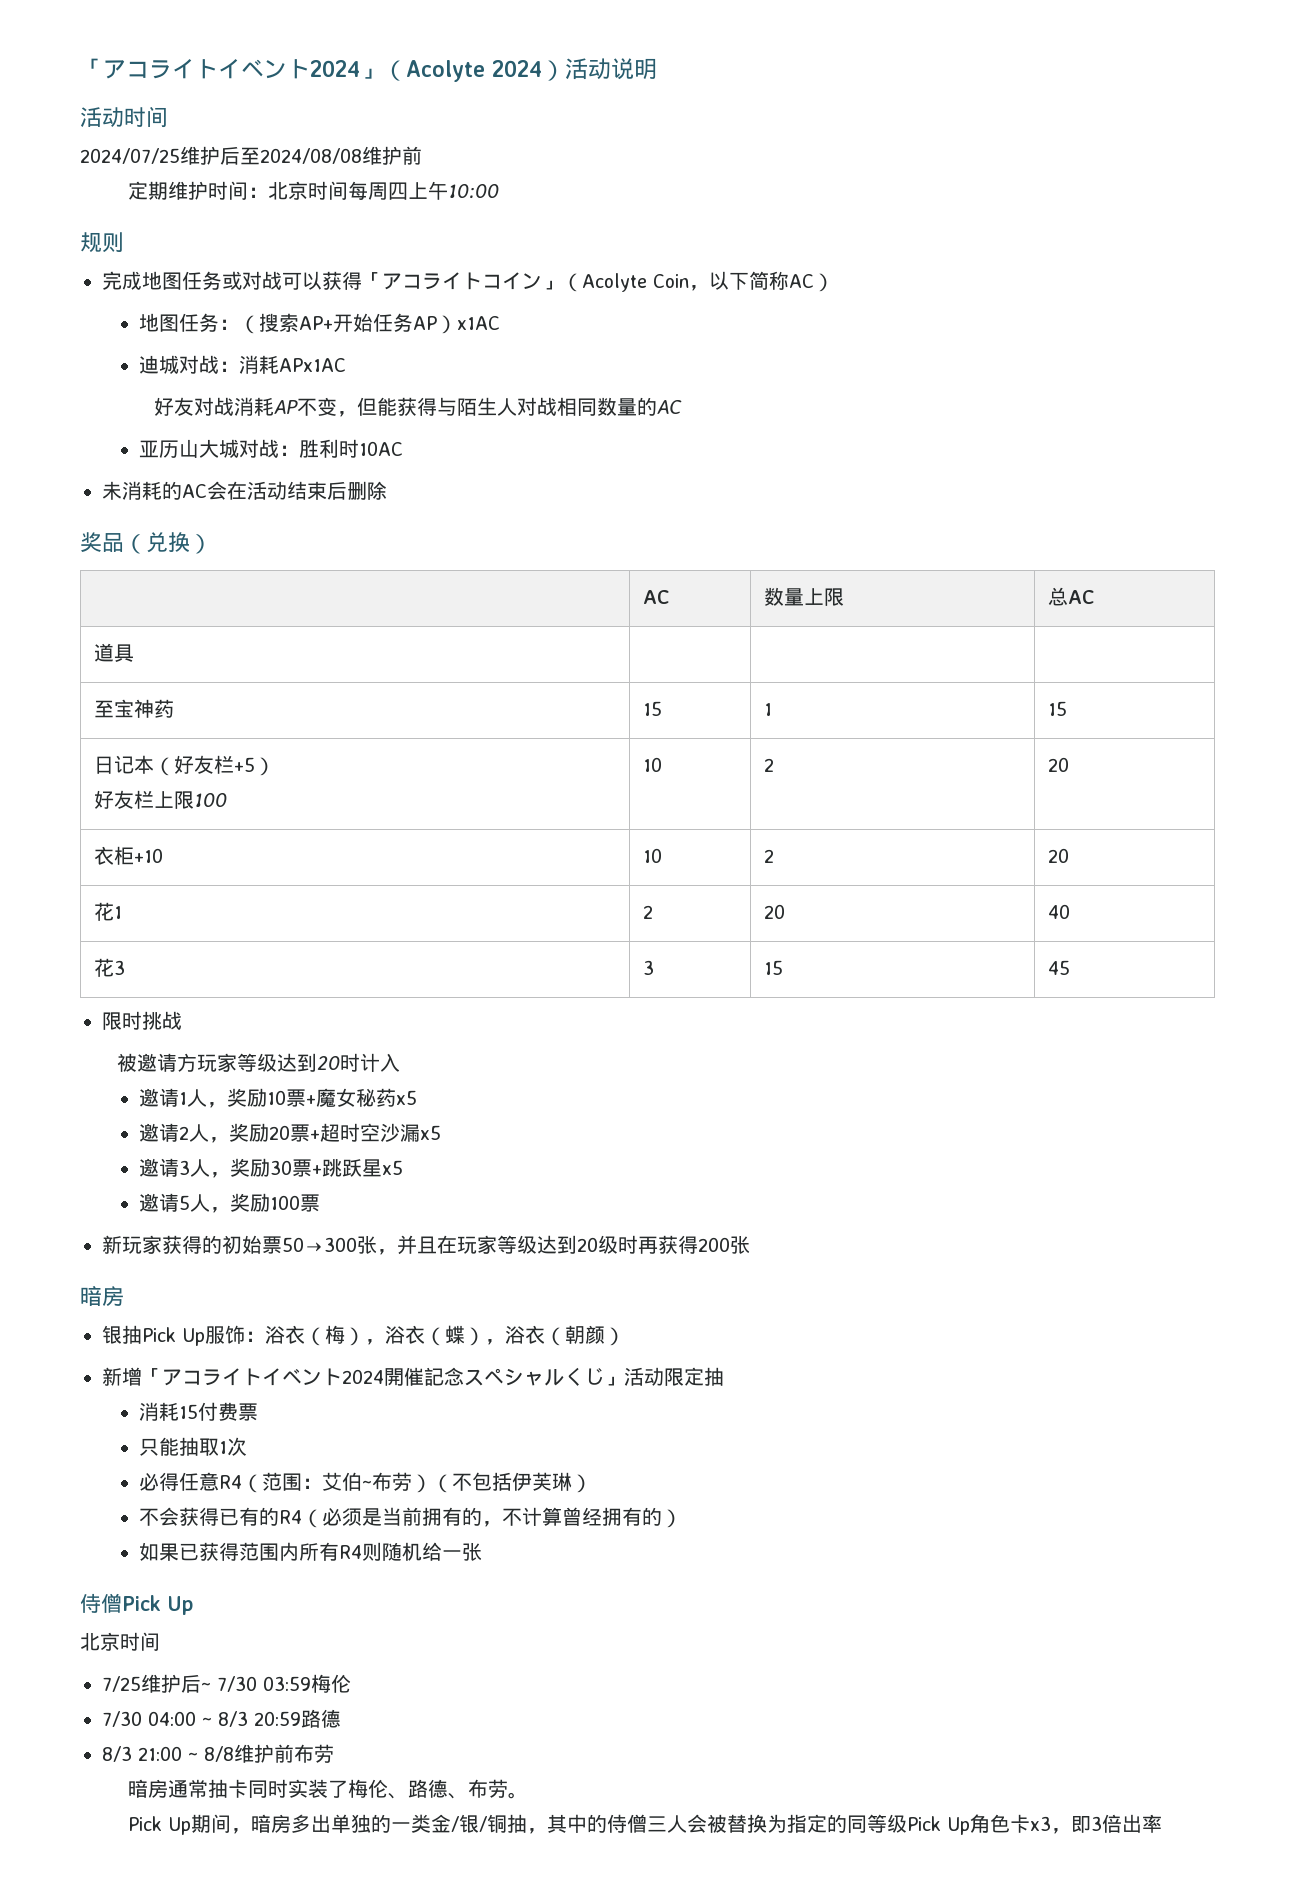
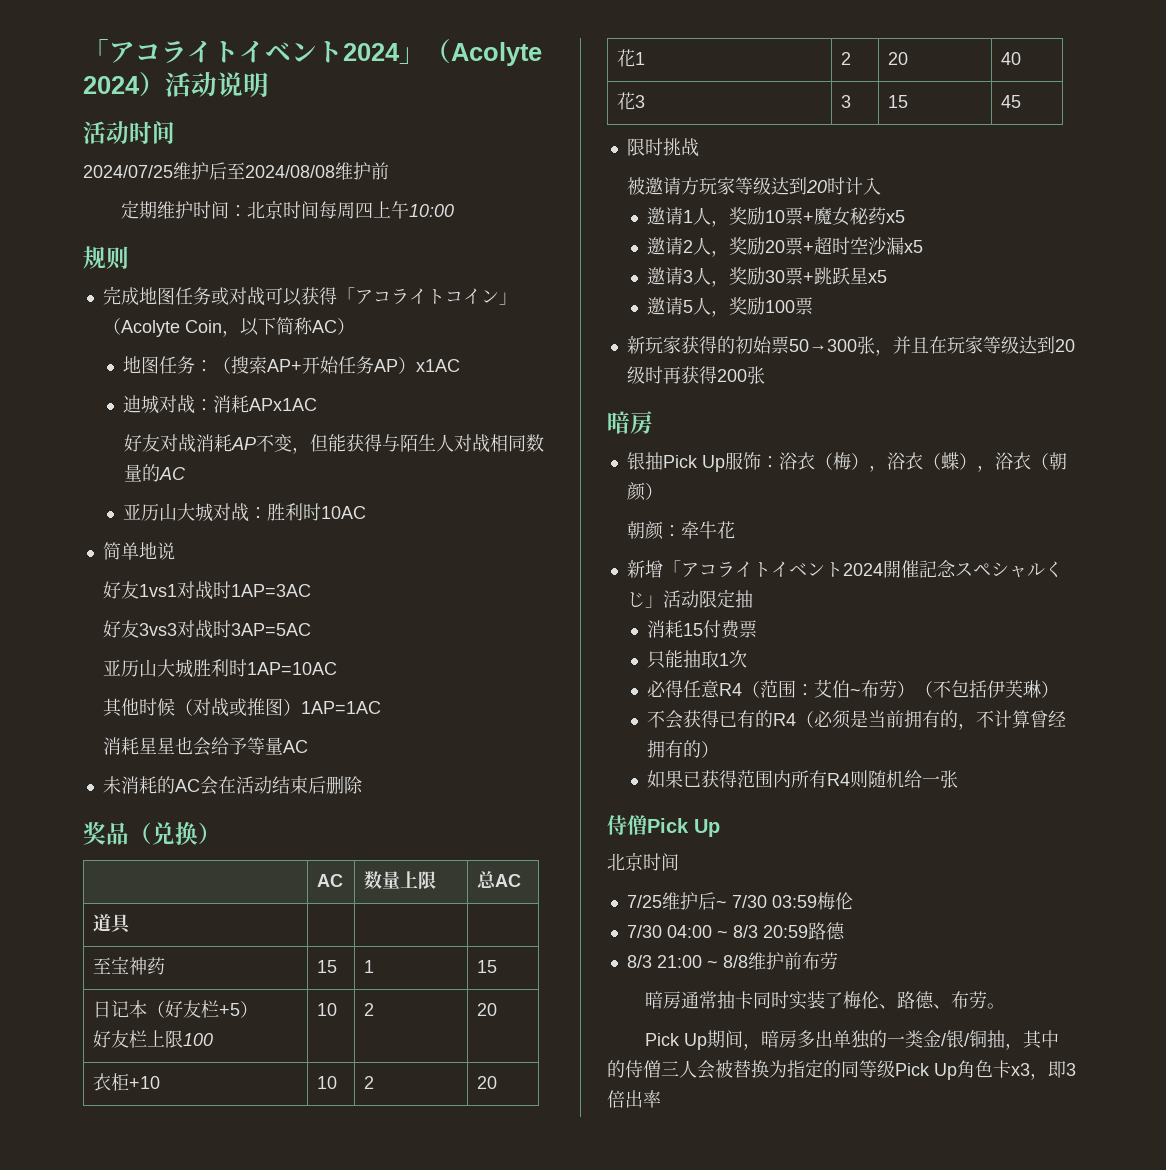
+ 简单地说
+ 好友1vs1对战时1AP=3AC
+ 好友3vs3对战时3AP=5AC
+ 亚历山大城胜利时1AP=10AC
+ 其他时候（对战或推图）1AP=1AC
+ 消耗星星也会给予等量AC
+ 朝颜：牵牛花

